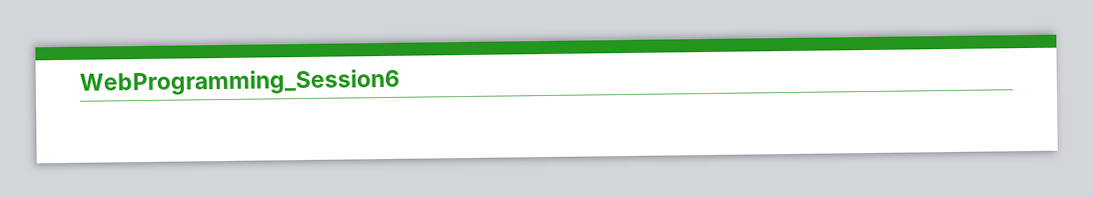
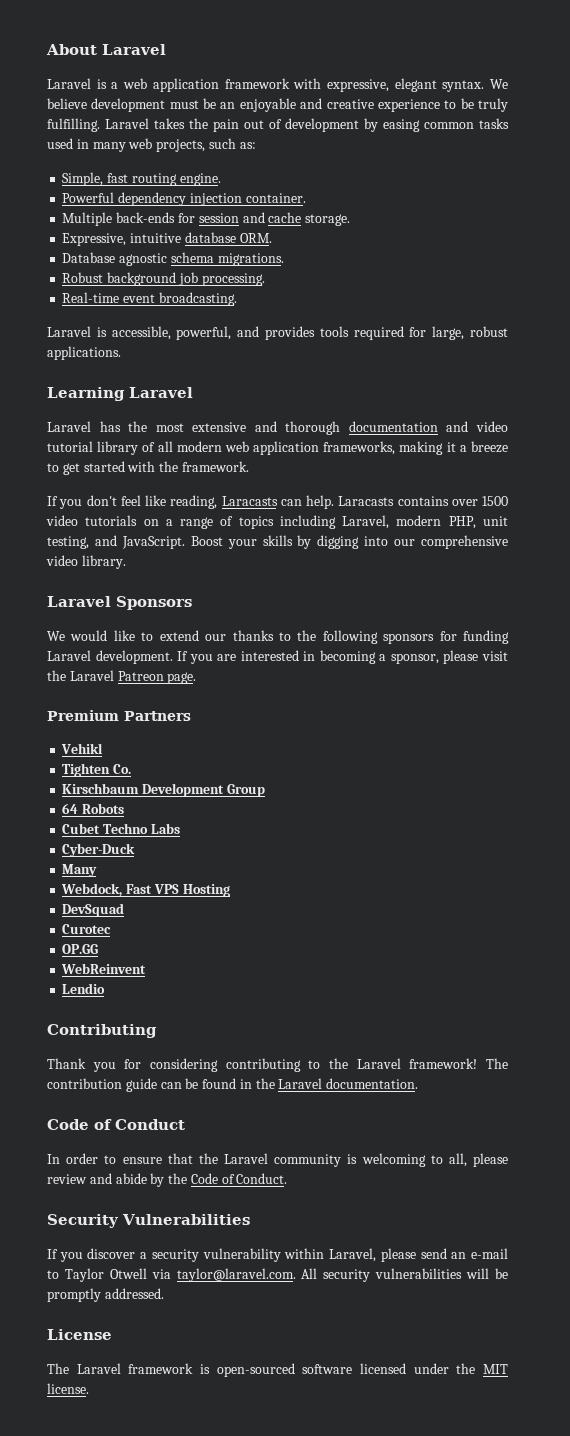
- WebProgramming_Session6
+ About Laravel
+ Laravel is a web application framework with expressive, elegant syntax. We believe development must be an enjoyable and creative experience to be truly fulfilling. Laravel takes the pain out of development by easing common tasks used in many web projects, such as:
+ Simple, fast routing engine.
+ Powerful dependency injection container.
+ Multiple back-ends for session and cache storage.
+ Expressive, intuitive database ORM.
+ Database agnostic schema migrations.
+ Robust background job processing.
+ Real-time event broadcasting.
+ Laravel is accessible, powerful, and provides tools required for large, robust applications.
+ Learning Laravel
+ Laravel has the most extensive and thorough documentation and video tutorial library of all modern web application frameworks, making it a breeze to get started with the framework.
+ If you don't feel like reading, Laracasts can help. Laracasts contains over 1500 video tutorials on a range of topics including Laravel, modern PHP, unit testing, and JavaScript. Boost your skills by digging into our comprehensive video library.
+ Laravel Sponsors
+ We would like to extend our thanks to the following sponsors for funding Laravel development. If you are interested in becoming a sponsor, please visit the Laravel Patreon page.
+ Premium Partners
+ Vehikl
+ Tighten Co.
+ Kirschbaum Development Group
+ 64 Robots
+ Cubet Techno Labs
+ Cyber-Duck
+ Many
+ Webdock, Fast VPS Hosting
+ DevSquad
+ Curotec
+ OP.GG
+ WebReinvent
+ Lendio
+ Contributing
+ Thank you for considering contributing to the Laravel framework! The contribution guide can be found in the Laravel documentation.
+ Code of Conduct
+ In order to ensure that the Laravel community is welcoming to all, please review and abide by the Code of Conduct.
+ Security Vulnerabilities
+ If you discover a security vulnerability within Laravel, please send an e-mail to Taylor Otwell via taylor@laravel.com. All security vulnerabilities will be promptly addressed.
+ License
+ The Laravel framework is open-sourced software licensed under the MIT license.

